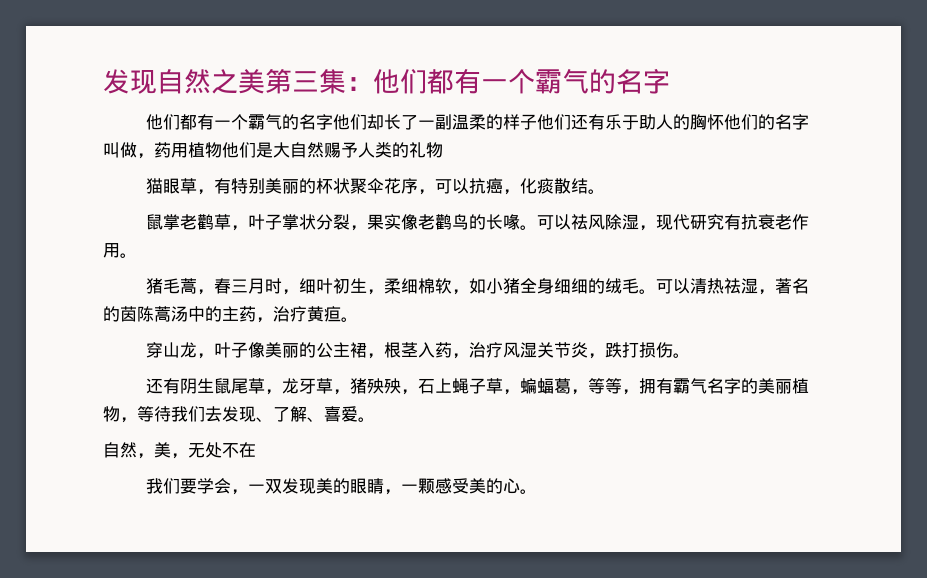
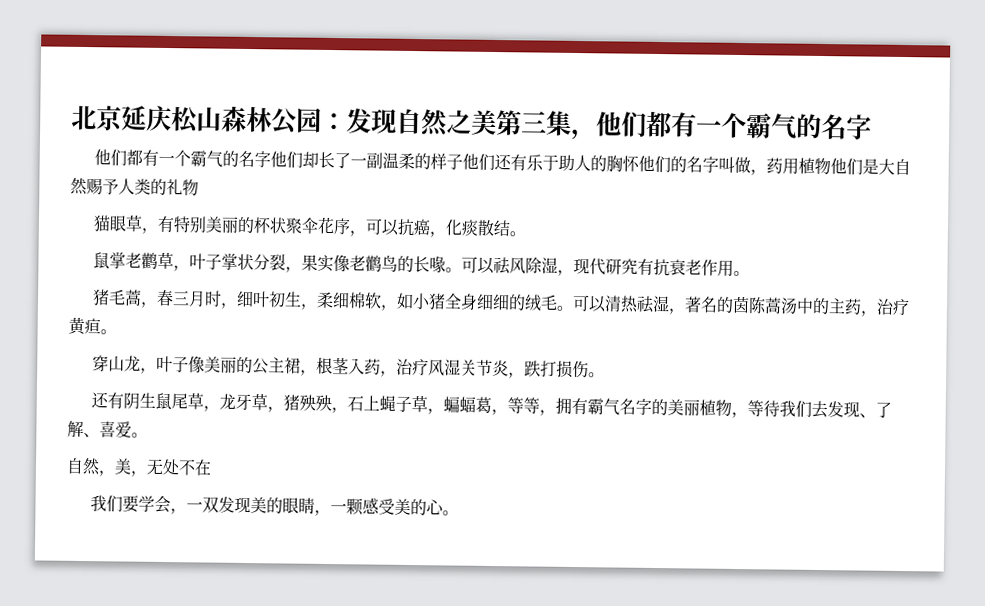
- 发现自然之美第三集：他们都有一个霸气的名字
+ 北京延庆松山森林公园：发现自然之美第三集，他们都有一个霸气的名字

